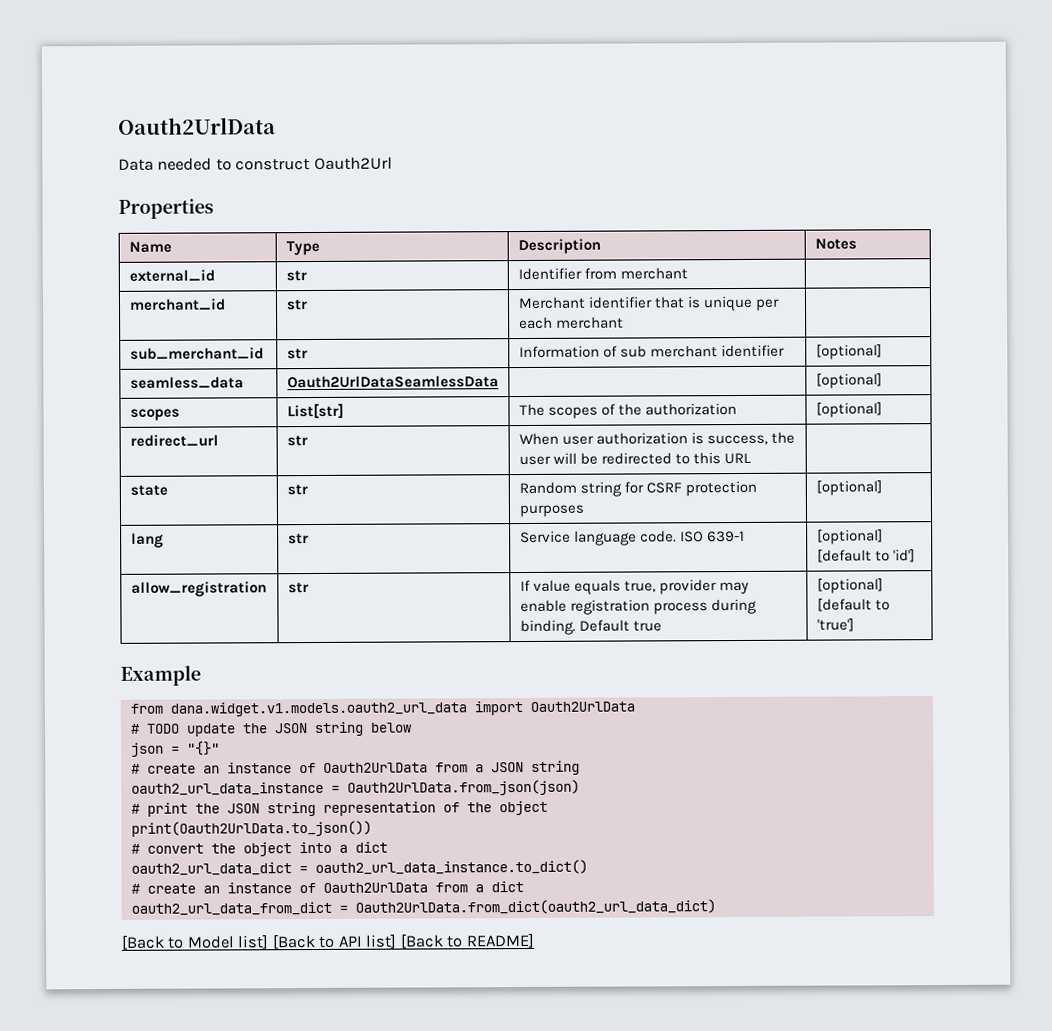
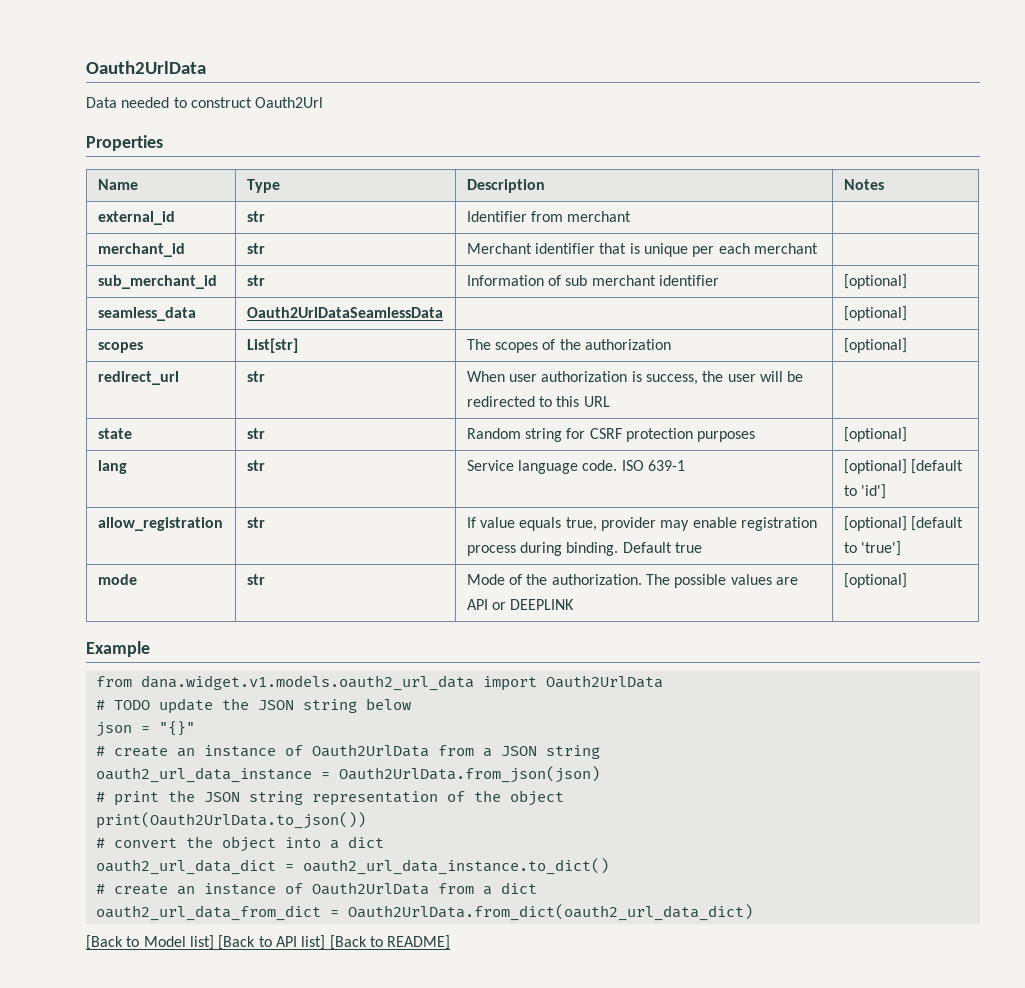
+ mode | str | Mode of the authorization. The possible values are API or DEEPLINK | [optional]

